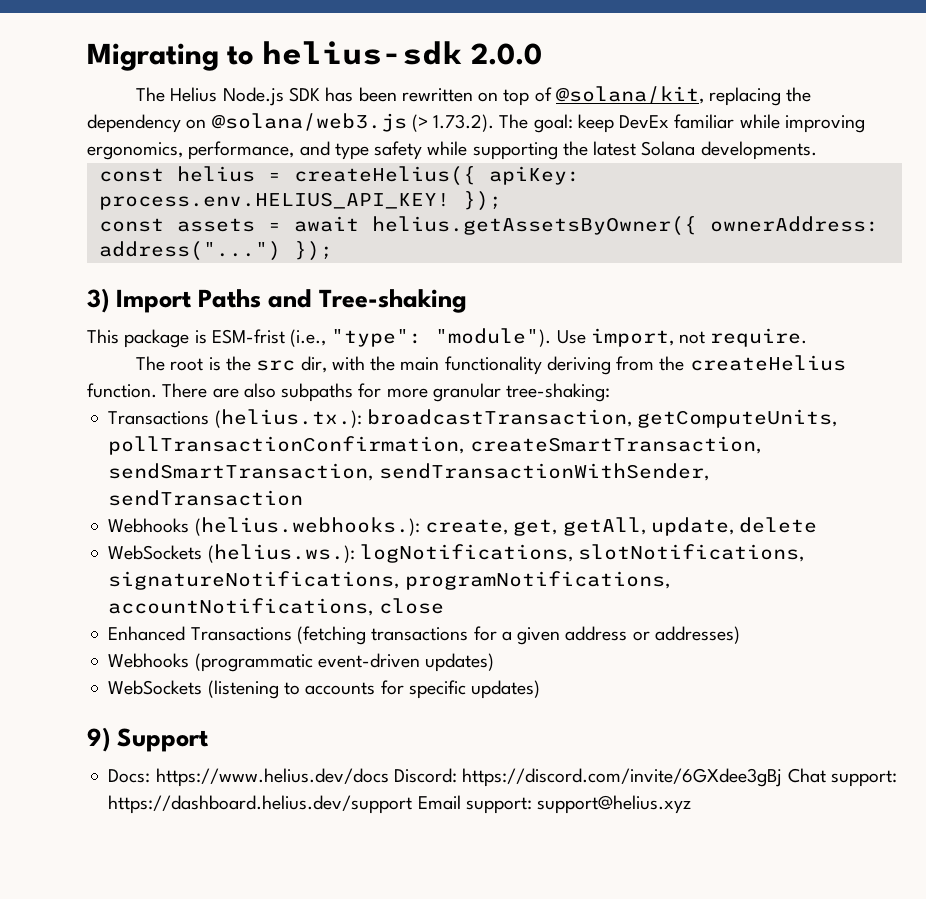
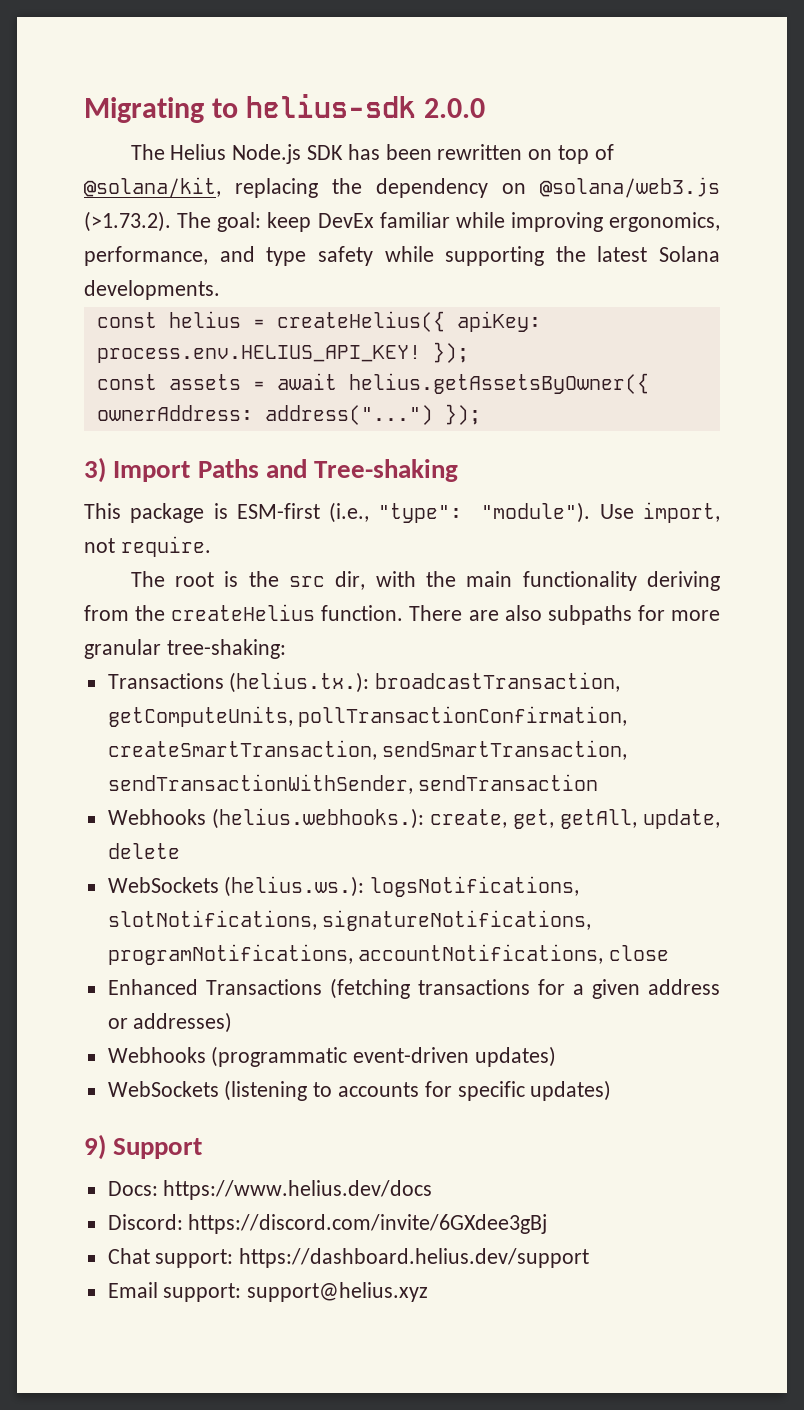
- The Helius Node.js SDK has been rewritten on top of @solana/kit, replacing the dependency on @solana/web3.js (> 1.73.2). The goal: keep DevEx familiar while improving ergonomics, performance, and type safety while supporting the latest Solana developments.
+ The Helius Node.js SDK has been rewritten on top of @solana/kit, replacing the dependency on @solana/web3.js (>1.73.2). The goal: keep DevEx familiar while improving ergonomics, performance, and type safety while supporting the latest Solana developments.
- This package is ESM-frist (i.e., "type": "module").
+ This package is ESM-first (i.e., "type": "module").
- WebSockets (helius.ws.): logNotifications, slotNotifications, signatureNotifications, programNotifications, accountNotifications, close
+ WebSockets (helius.ws.): logsNotifications, slotNotifications, signatureNotifications, programNotifications, accountNotifications, close
- Docs: https://www.helius.dev/docs Discord: https://discord.com/invite/6GXdee3gBj Chat support: https://dashboard.helius.dev/support Email support: support@helius.xyz
+ Docs: https://www.helius.dev/docs
+ Discord: https://discord.com/invite/6GXdee3gBj
+ Chat support: https://dashboard.helius.dev/support
+ Email support: support@helius.xyz

